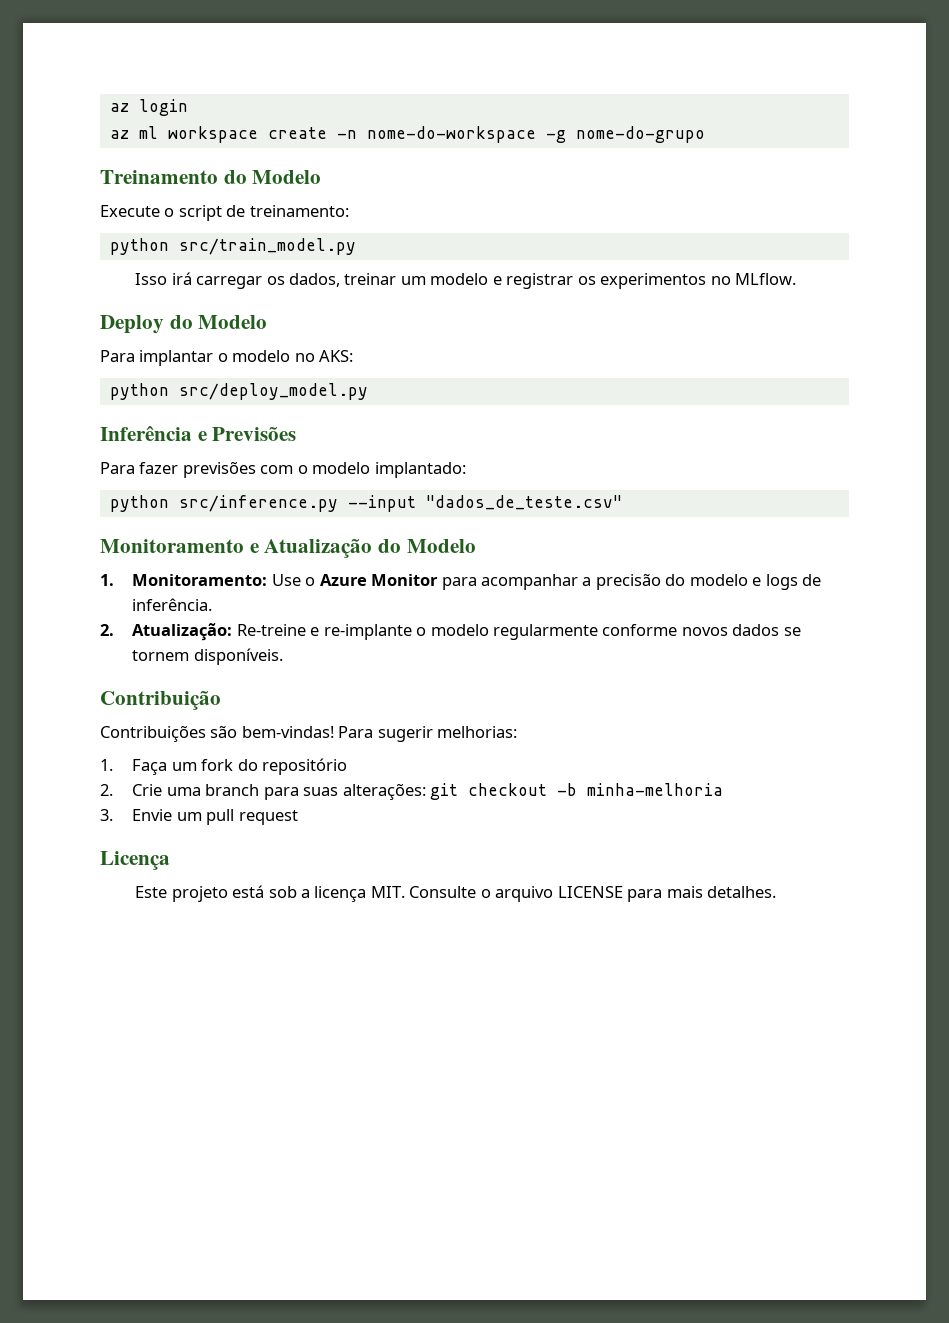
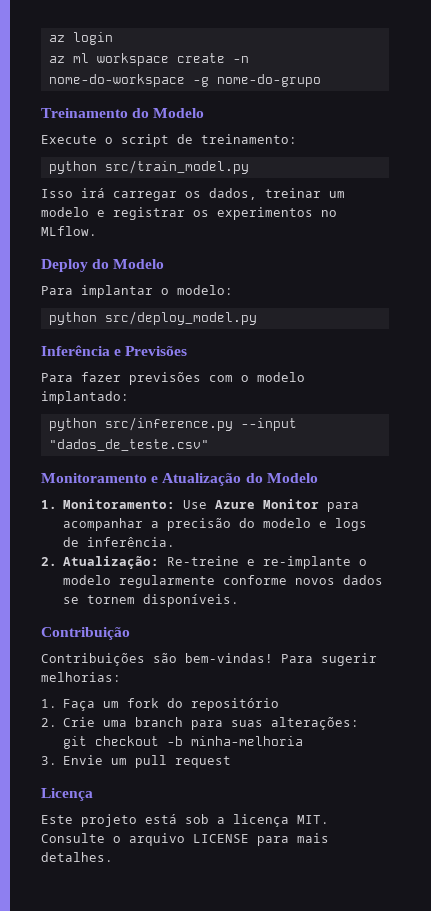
- Para implantar o modelo no AKS:
+ Para implantar o modelo:
- 1. Monitoramento: Use o Azure Monitor para acompanhar a precisão do modelo e logs de inferência.
+ 1. Monitoramento: Use Azure Monitor para acompanhar a precisão do modelo e logs de inferência.

